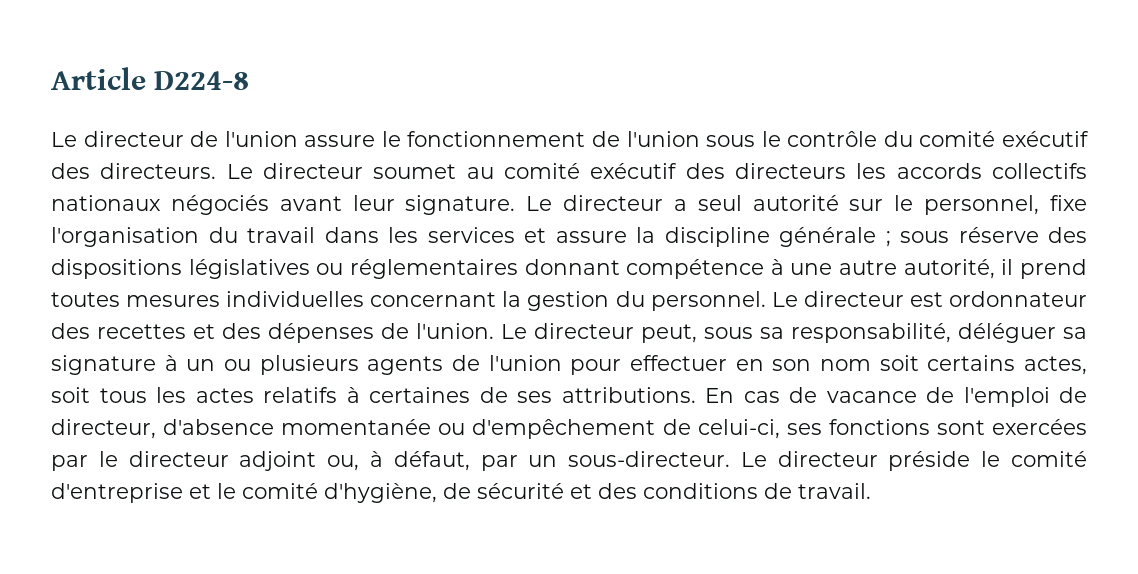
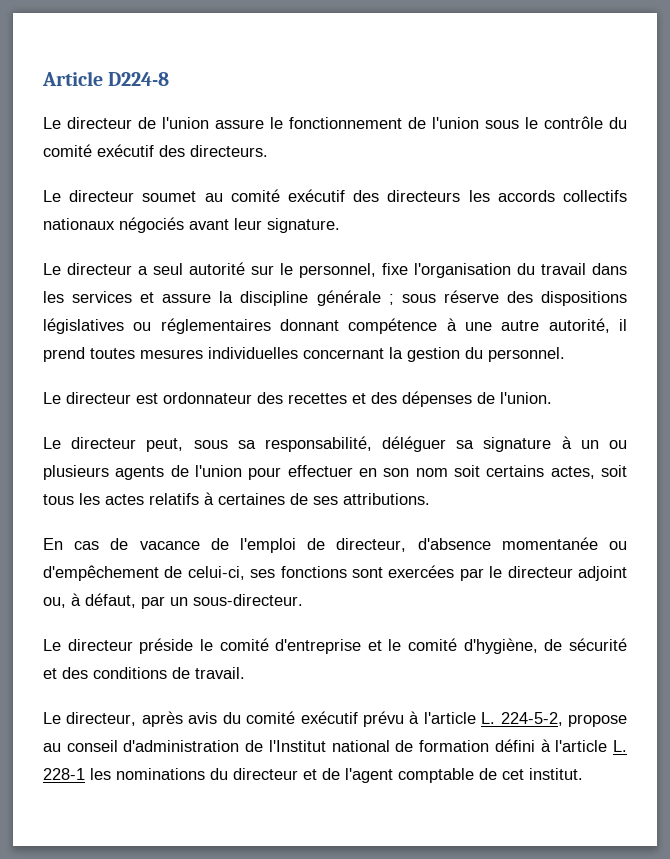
- Le directeur de l'union assure le fonctionnement de l'union sous le contrôle du comité exécutif des directeurs. Le directeur soumet au comité exécutif des directeurs les accords collectifs nationaux négociés avant leur signature. Le directeur a seul autorité sur le personnel, fixe l'organisation du travail dans les services et assure la discipline générale ;
+ Le directeur de l'union assure le fonctionnement de l'union sous le contrôle du comité exécutif des directeurs.
+ Le directeur soumet au comité exécutif des directeurs les accords collectifs nationaux négociés avant leur signature.
+ Le directeur a seul autorité sur le personnel, fixe l'organisation du travail dans les services et assure la discipline générale ;
- sous réserve des dispositions législatives ou réglementaires donnant compétence à une autre autorité, il prend toutes mesures individuelles concernant la gestion du personnel. Le directeur est ordonnateur des recettes et des dépenses de l'union. Le directeur peut, sous sa responsabilité, déléguer sa signature à un ou plusieurs agents de l'union pour effectuer en son nom soit certains actes, soit tous les actes relatifs à certaines de ses attributions. En cas de vacance de l'emploi de directeur, d'absence momentanée ou d'empêchement de celui-ci, ses fonctions sont exercées par le directeur adjoint ou, à défaut, par un sous-directeur. Le directeur préside le comité d'entreprise et le comité d'hygiène, de sécurité et des conditions de travail.
+ sous réserve des dispositions législatives ou réglementaires donnant compétence à une autre autorité, il prend toutes mesures individuelles concernant la gestion du personnel.
+ Le directeur est ordonnateur des recettes et des dépenses de l'union.
+ Le directeur peut, sous sa responsabilité, déléguer sa signature à un ou plusieurs agents de l'union pour effectuer en son nom soit certains actes, soit tous les actes relatifs à certaines de ses attributions.
+ En cas de vacance de l'emploi de directeur, d'absence momentanée ou d'empêchement de celui-ci, ses fonctions sont exercées par le directeur adjoint ou, à défaut, par un sous-directeur.
+ Le directeur préside le comité d'entreprise et le comité d'hygiène, de sécurité et des conditions de travail.
+ Le directeur, après avis du comité exécutif prévu à l'article L. 224-5-2, propose au conseil d'administration de l'Institut national de formation défini à l'article L. 228-1 les nominations du directeur et de l'agent comptable de cet institut.

